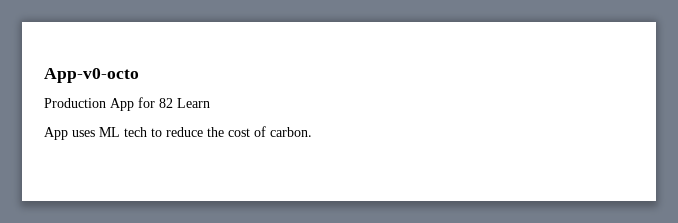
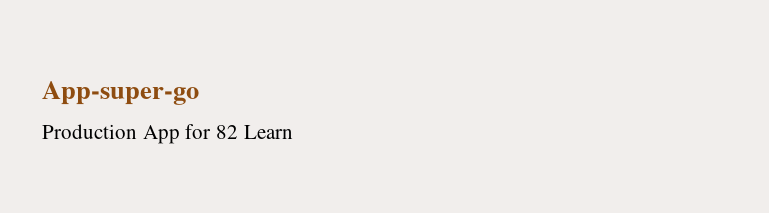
- App-v0-octo
+ App-super-go
- App uses ML tech to reduce the cost of carbon.

